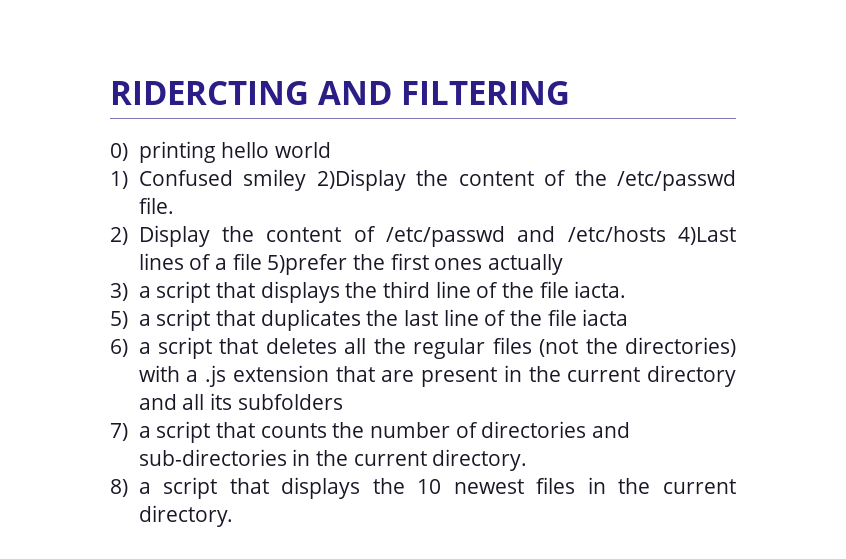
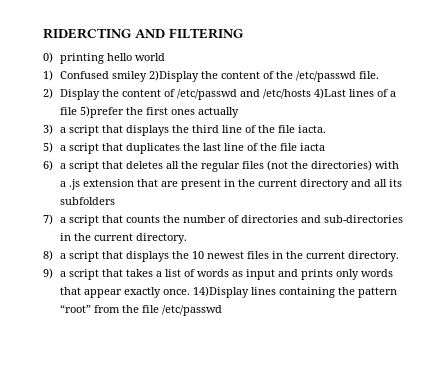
+ 9) a script that takes a list of words as input and prints only words that appear exactly once. 14)Display lines containing the pattern “root” from the file /etc/passwd

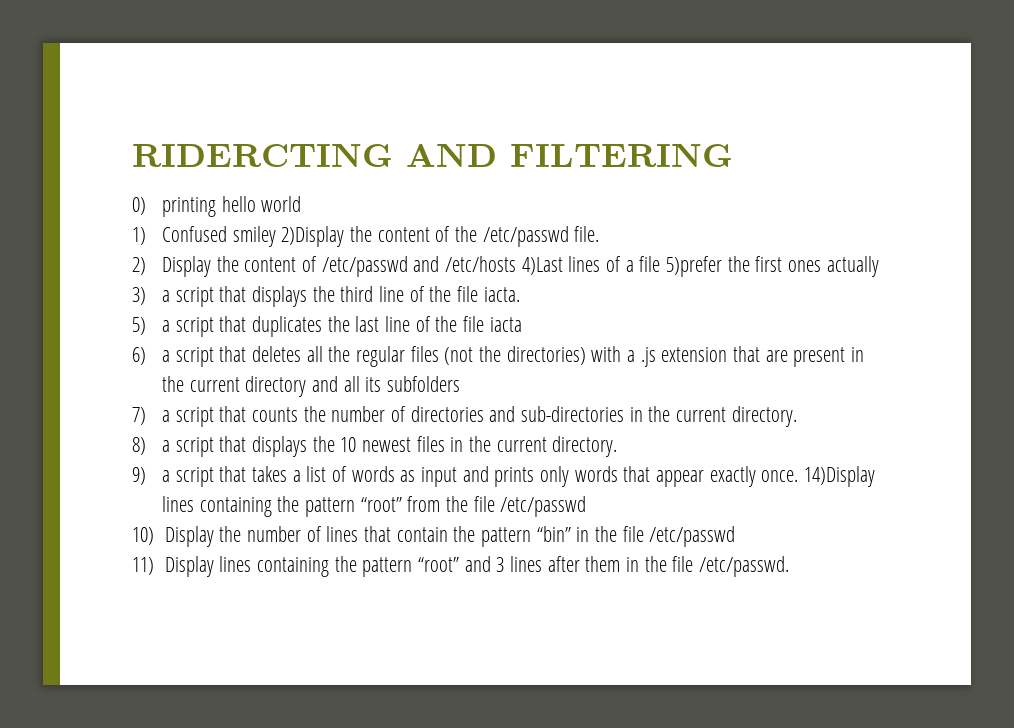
+ 10) Display the number of lines that contain the pattern “bin” in the file /etc/passwd
+ 11) Display lines containing the pattern “root” and 3 lines after them in the file /etc/passwd.

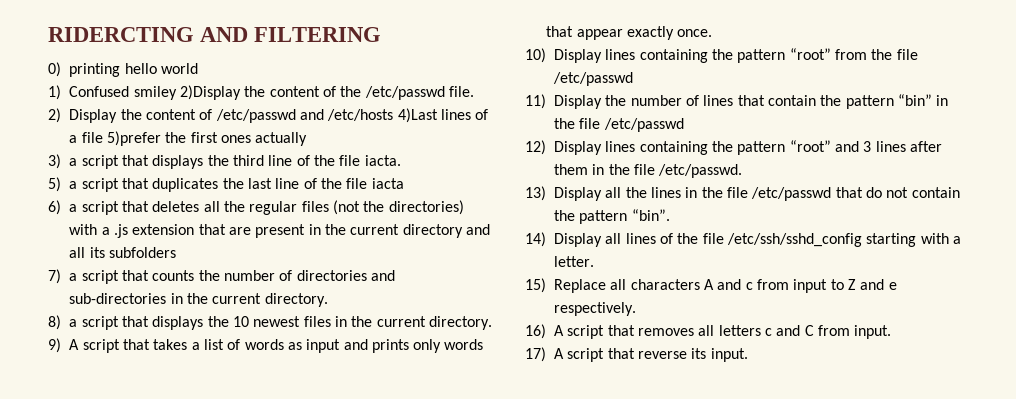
- 9) a script that takes a list of words as input and prints only words that appear exactly once. 14)Display lines containing the pattern “root” from the file /etc/passwd
+ 9) A script that takes a list of words as input and prints only words that appear exactly once.
+ 10) Display lines containing the pattern “root” from the file /etc/passwd
- 10) Display the number of lines that contain the pattern “bin” in the file /etc/passwd
+ 11) Display the number of lines that contain the pattern “bin” in the file /etc/passwd
- 11) Display lines containing the pattern “root” and 3 lines after them in the file /etc/passwd.
+ 12) Display lines containing the pattern “root” and 3 lines after them in the file /etc/passwd.
+ 13) Display all the lines in the file /etc/passwd that do not contain the pattern “bin”.
+ 14) Display all lines of the file /etc/ssh/sshd_config starting with a letter.
+ 15) Replace all characters A and c from input to Z and e respectively.
+ 16) A script that removes all letters c and C from input.
+ 17) A script that reverse its input.

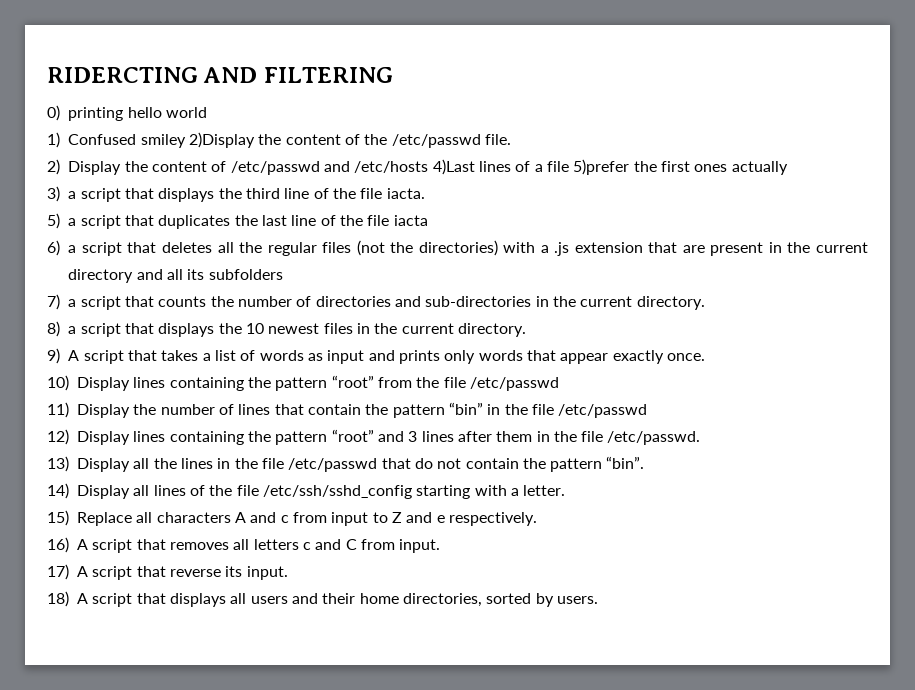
+ 18) A script that displays all users and their home directories, sorted by users.

